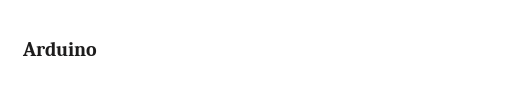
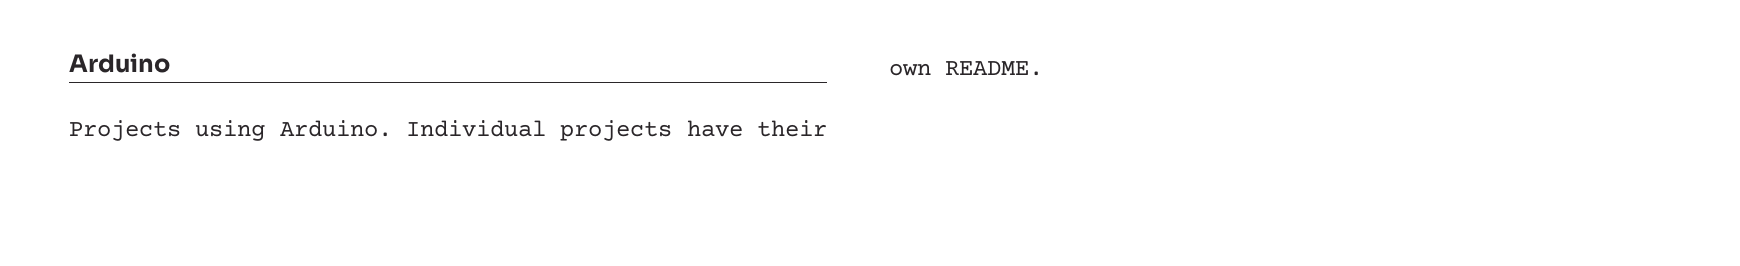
+ Projects using Arduino. Individual projects have their own README.

